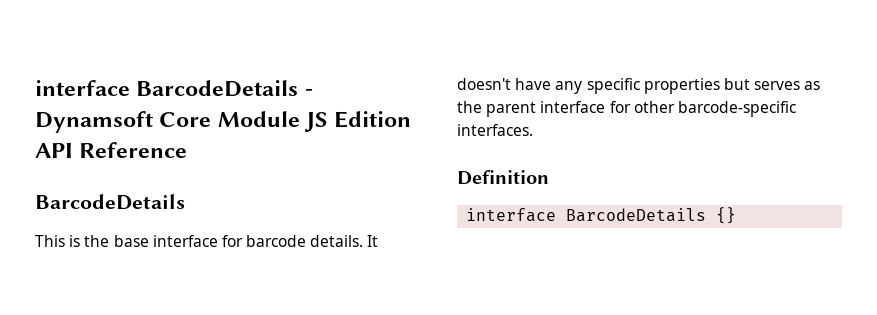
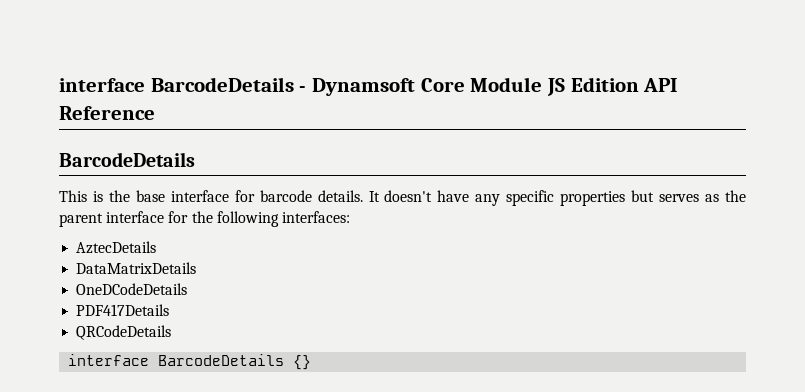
- It doesn't have any specific properties but serves as the parent interface for other barcode-specific interfaces.
- Definition
+ It doesn't have any specific properties but serves as the parent interface for the following interfaces:
+ AztecDetails
+ DataMatrixDetails
+ OneDCodeDetails
+ PDF417Details
+ QRCodeDetails

